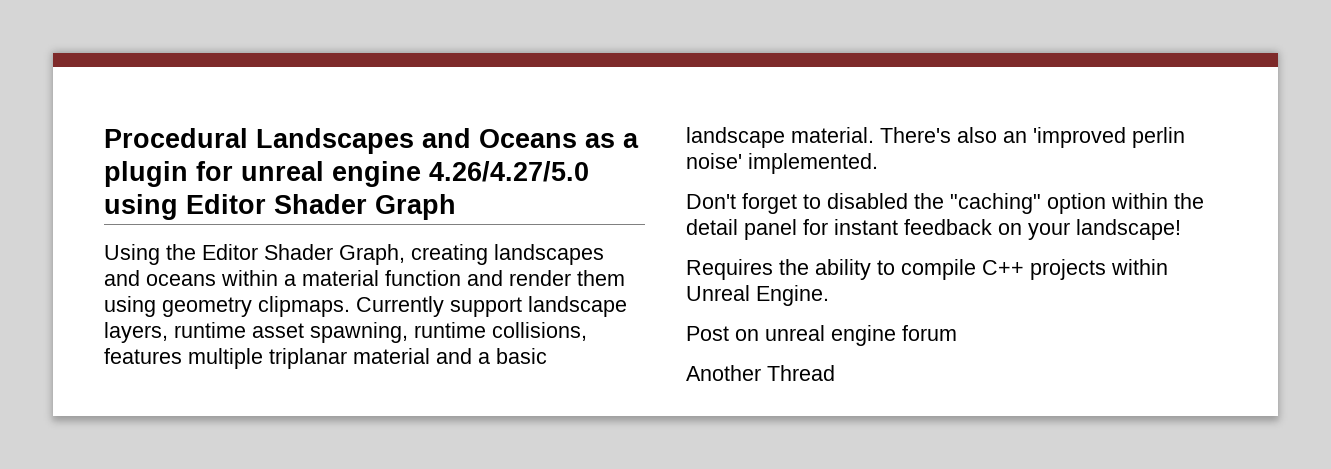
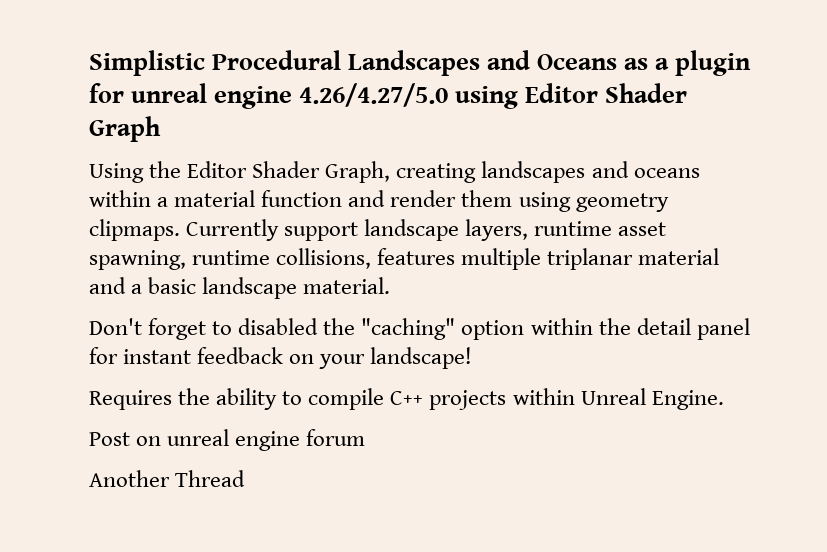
- Procedural Landscapes and Oceans as a plugin for unreal engine 4.26/4.27/5.0 using Editor Shader Graph
+ Simplistic Procedural Landscapes and Oceans as a plugin for unreal engine 4.26/4.27/5.0 using Editor Shader Graph
- There's also an 'improved perlin noise' implemented.

